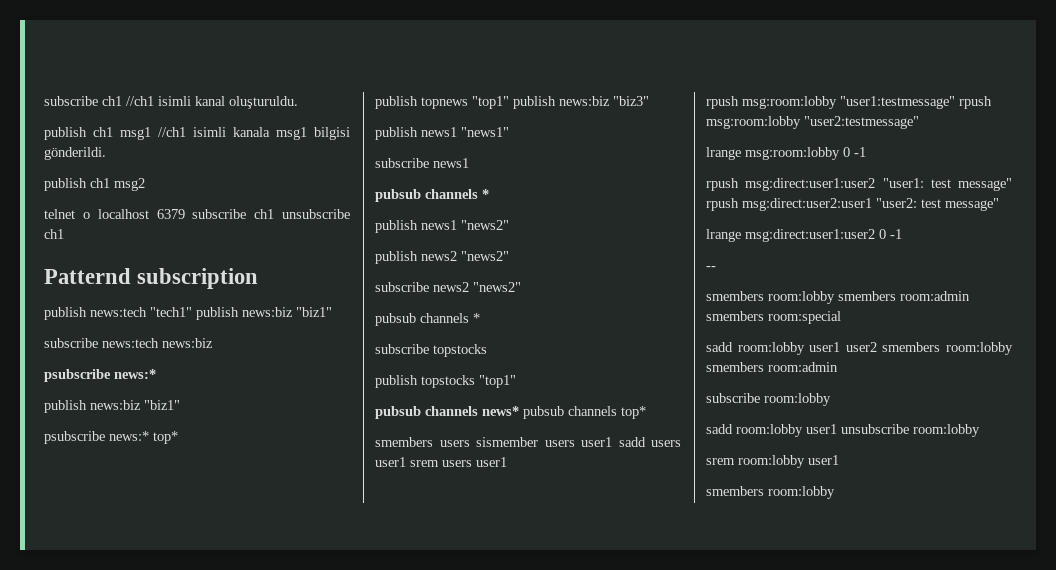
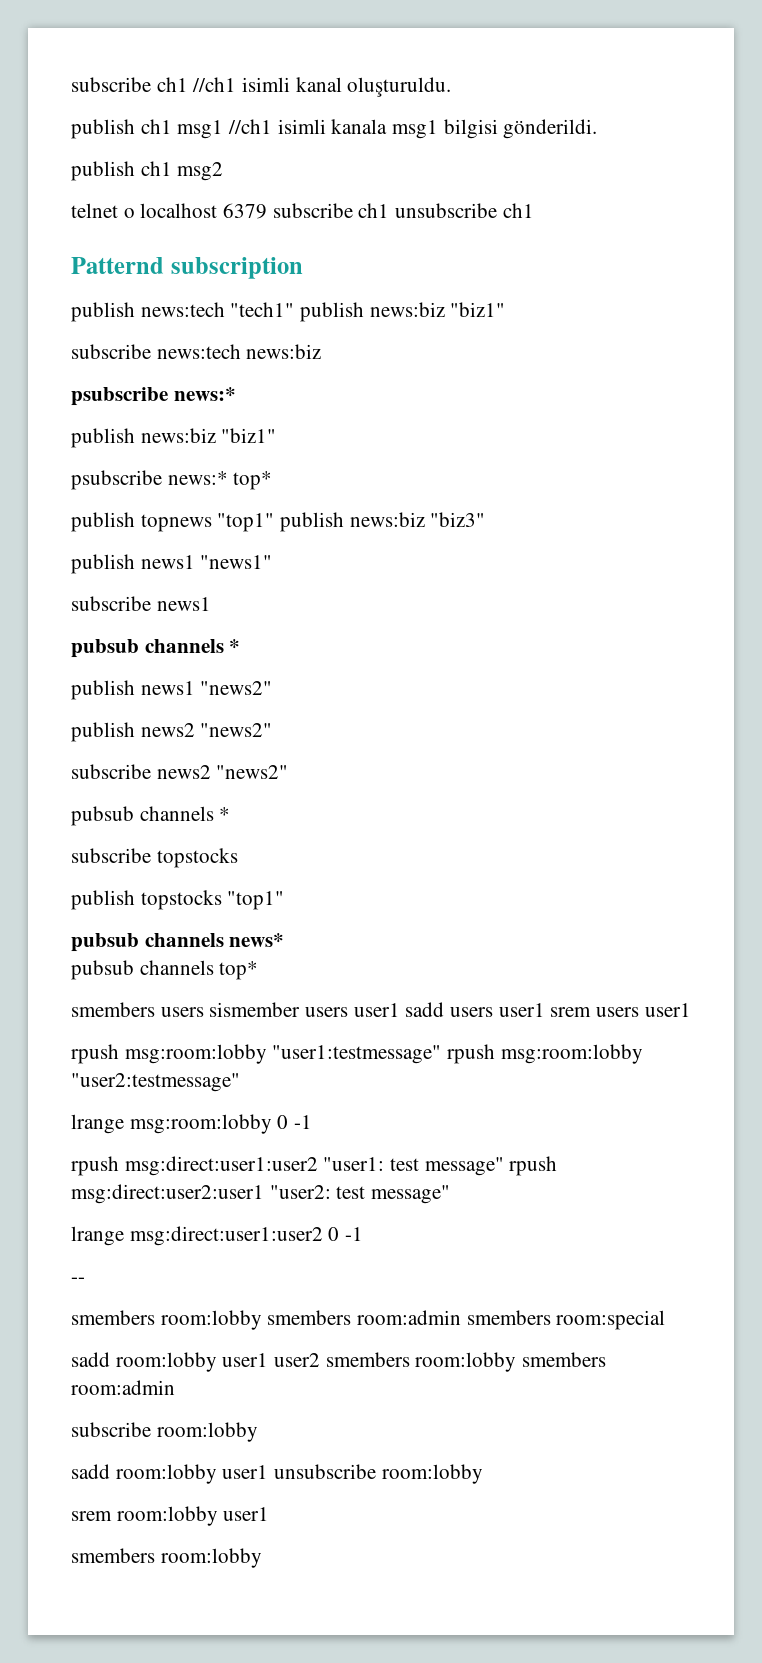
- pubsub channels news* pubsub channels top*
+ pubsub channels news*
+ pubsub channels top*

